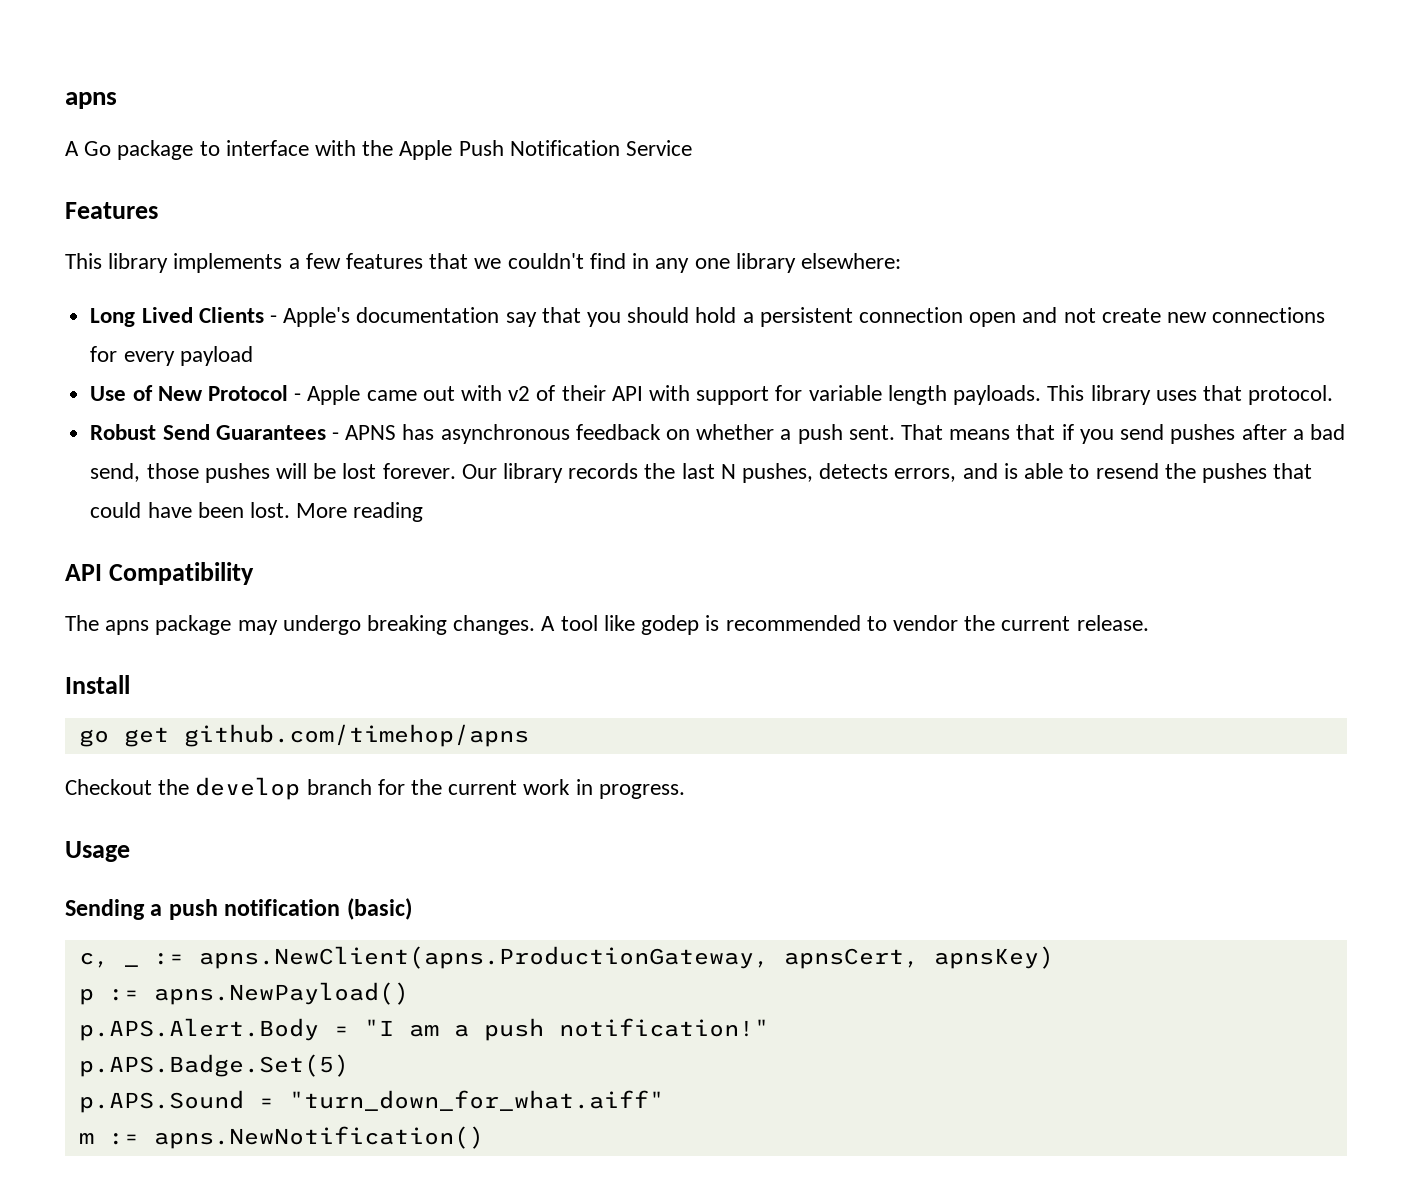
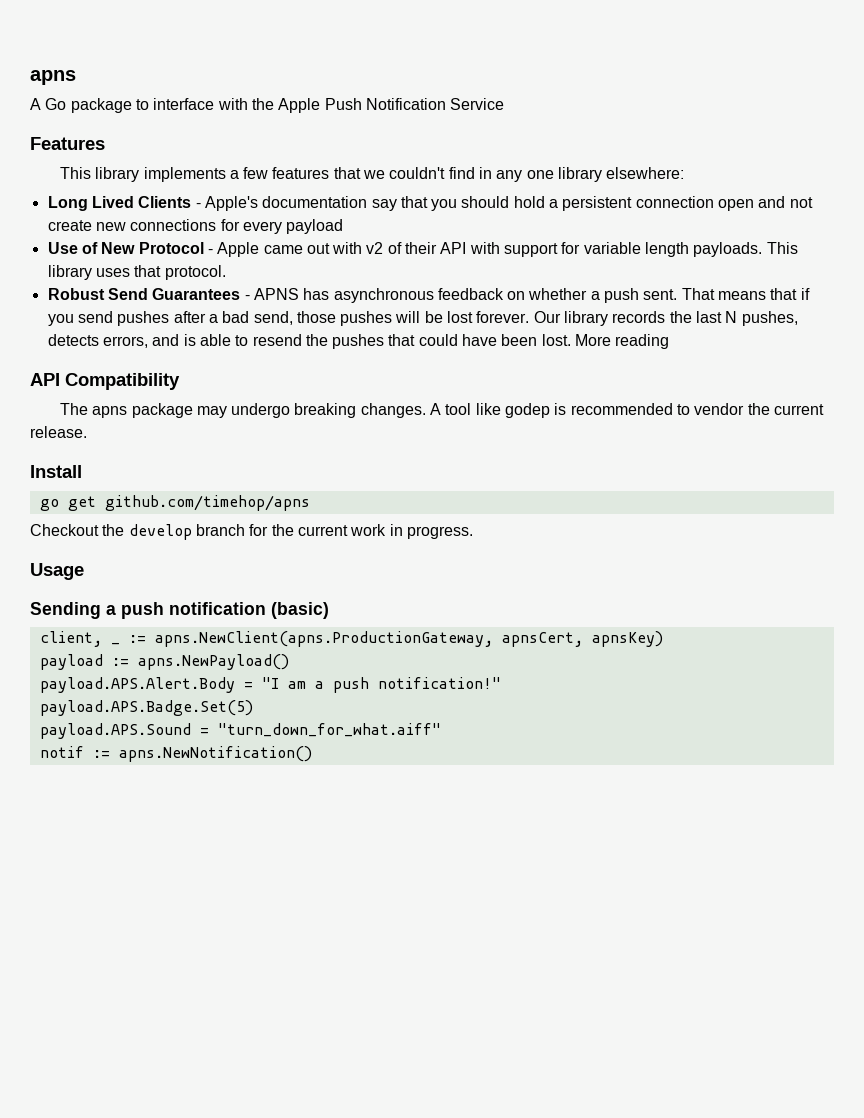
- c, _ := apns.NewClient(apns.ProductionGateway, apnsCert, apnsKey)
+ client, _ := apns.NewClient(apns.ProductionGateway, apnsCert, apnsKey)
- p := apns.NewPayload()
+ payload := apns.NewPayload()
- p.APS.Alert.Body = "I am a push notification!"
+ payload.APS.Alert.Body = "I am a push notification!"
- p.APS.Badge.Set(5)
- p.APS.Sound = "turn_down_for_what.aiff"
+ payload.APS.Badge.Set(5)
+ payload.APS.Sound = "turn_down_for_what.aiff"
- m := apns.NewNotification()
+ notif := apns.NewNotification()

